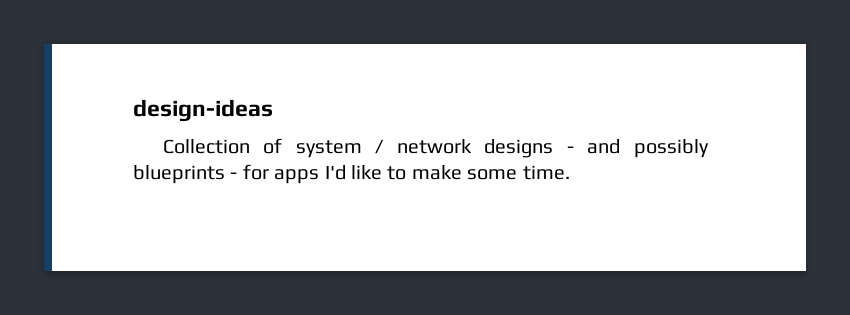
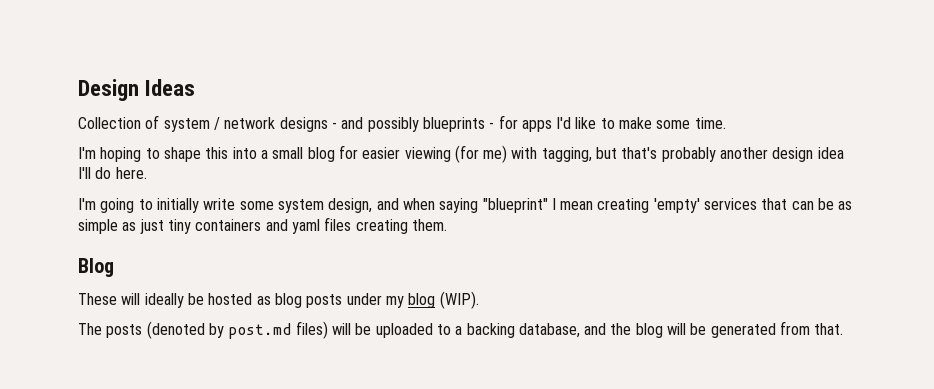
- design-ideas
+ Design Ideas
+ I'm hoping to shape this into a small blog for easier viewing (for me) with tagging, but that's probably another design idea I'll do here.
+ I'm going to initially write some system design, and when saying "blueprint" I mean creating 'empty' services that can be as simple as just tiny containers and yaml files creating them.
+ Blog
+ These will ideally be hosted as blog posts under my blog (WIP).
+ The posts (denoted by post.md files) will be uploaded to a backing database, and the blog will be generated from that.

